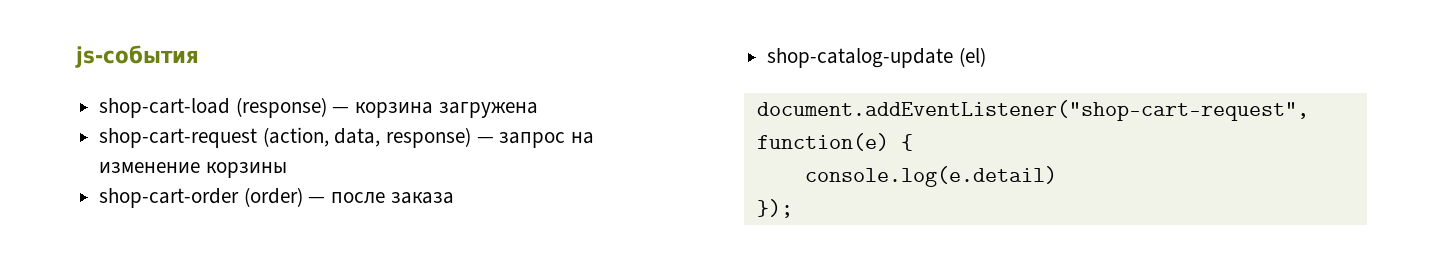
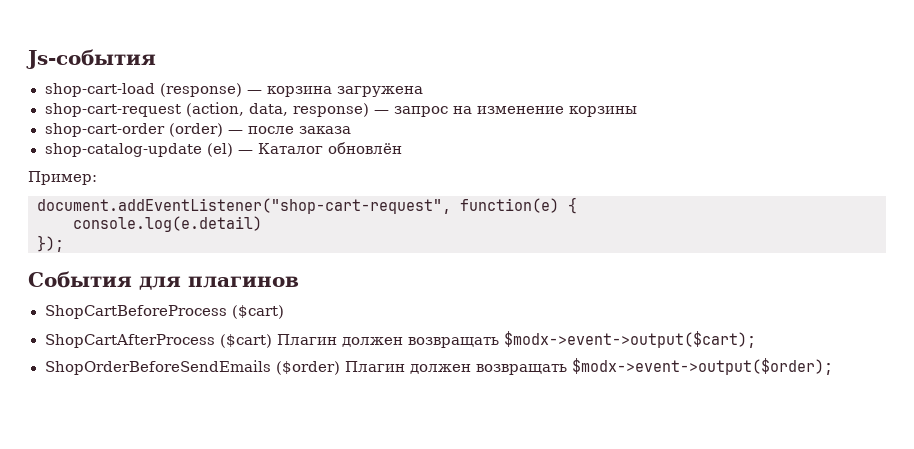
- js-события
+ Js-события
- shop-catalog-update (el)
+ shop-catalog-update (el) — Каталог обновлён
+ Пример:
+ События для плагинов
+ ShopCartBeforeProcess ($cart)
+ ShopCartAfterProcess ($cart) Плагин должен возвращать $modx->event->output($cart);
+ ShopOrderBeforeSendEmails ($order) Плагин должен возвращать $modx->event->output($order);

